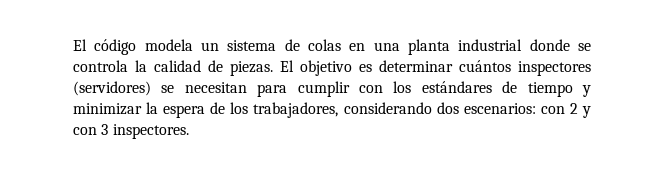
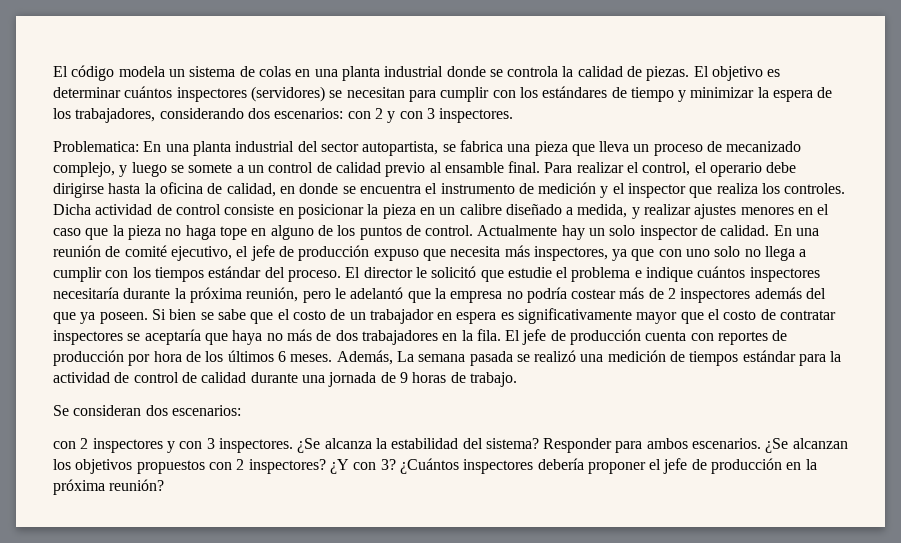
+ Problematica: En una planta industrial del sector autopartista, se fabrica una pieza que lleva un proceso de mecanizado complejo, y luego se somete a un control de calidad previo al ensamble final. Para realizar el control, el operario debe dirigirse hasta la oficina de calidad, en donde se encuentra el instrumento de medición y el inspector que realiza los controles. Dicha actividad de control consiste en posicionar la pieza en un calibre diseñado a medida, y realizar ajustes menores en el caso que la pieza no haga tope en alguno de los puntos de control. Actualmente hay un solo inspector de calidad. En una reunión de comité ejecutivo, el jefe de producción expuso que necesita más inspectores, ya que con uno solo no llega a cumplir con los tiempos estándar del proceso. El director le solicitó que estudie el problema e indique cuántos inspectores necesitaría durante la próxima reunión, pero le adelantó que la empresa no podría costear más de 2 inspectores además del que ya poseen. Si bien se sabe que el costo de un trabajador en espera es significativamente mayor que el costo de contratar inspectores se aceptaría que haya no más de dos trabajadores en la fila. El jefe de producción cuenta con reportes de producción por hora de los últimos 6 meses. Además, La semana pasada se realizó una medición de tiempos estándar para la actividad de control de calidad durante una jornada de 9 horas de trabajo.
+ Se consideran dos escenarios:
+ con 2 inspectores y con 3 inspectores. ¿Se alcanza la estabilidad del sistema? Responder para ambos escenarios. ¿Se alcanzan los objetivos propuestos con 2 inspectores? ¿Y con 3? ¿Cuántos inspectores debería proponer el jefe de producción en la próxima reunión?

